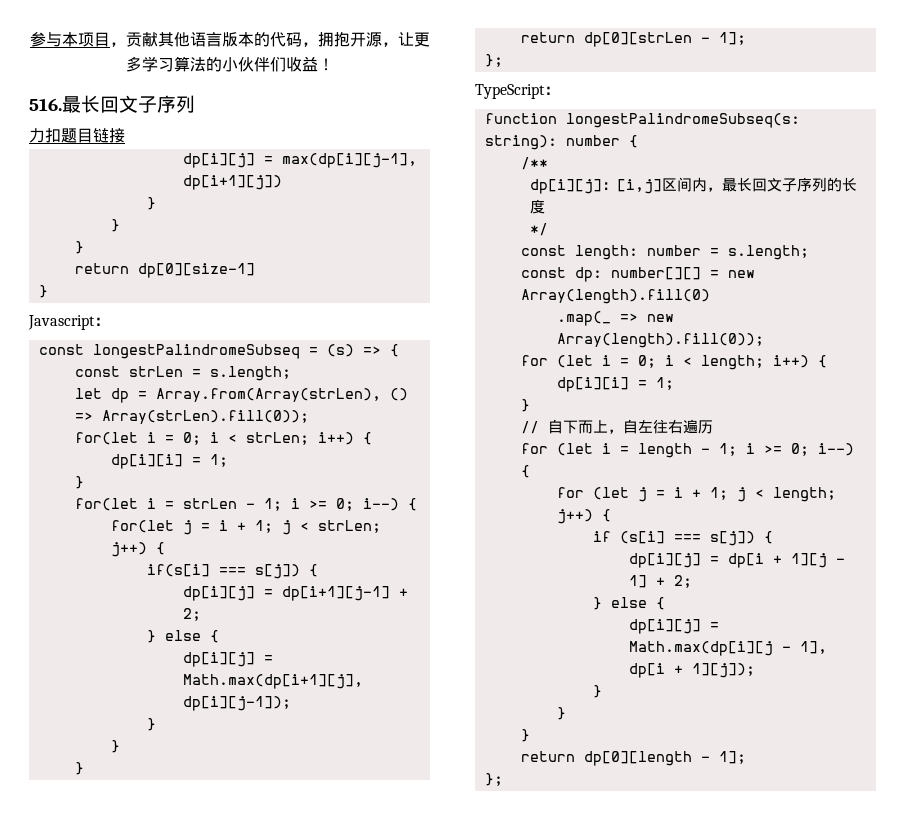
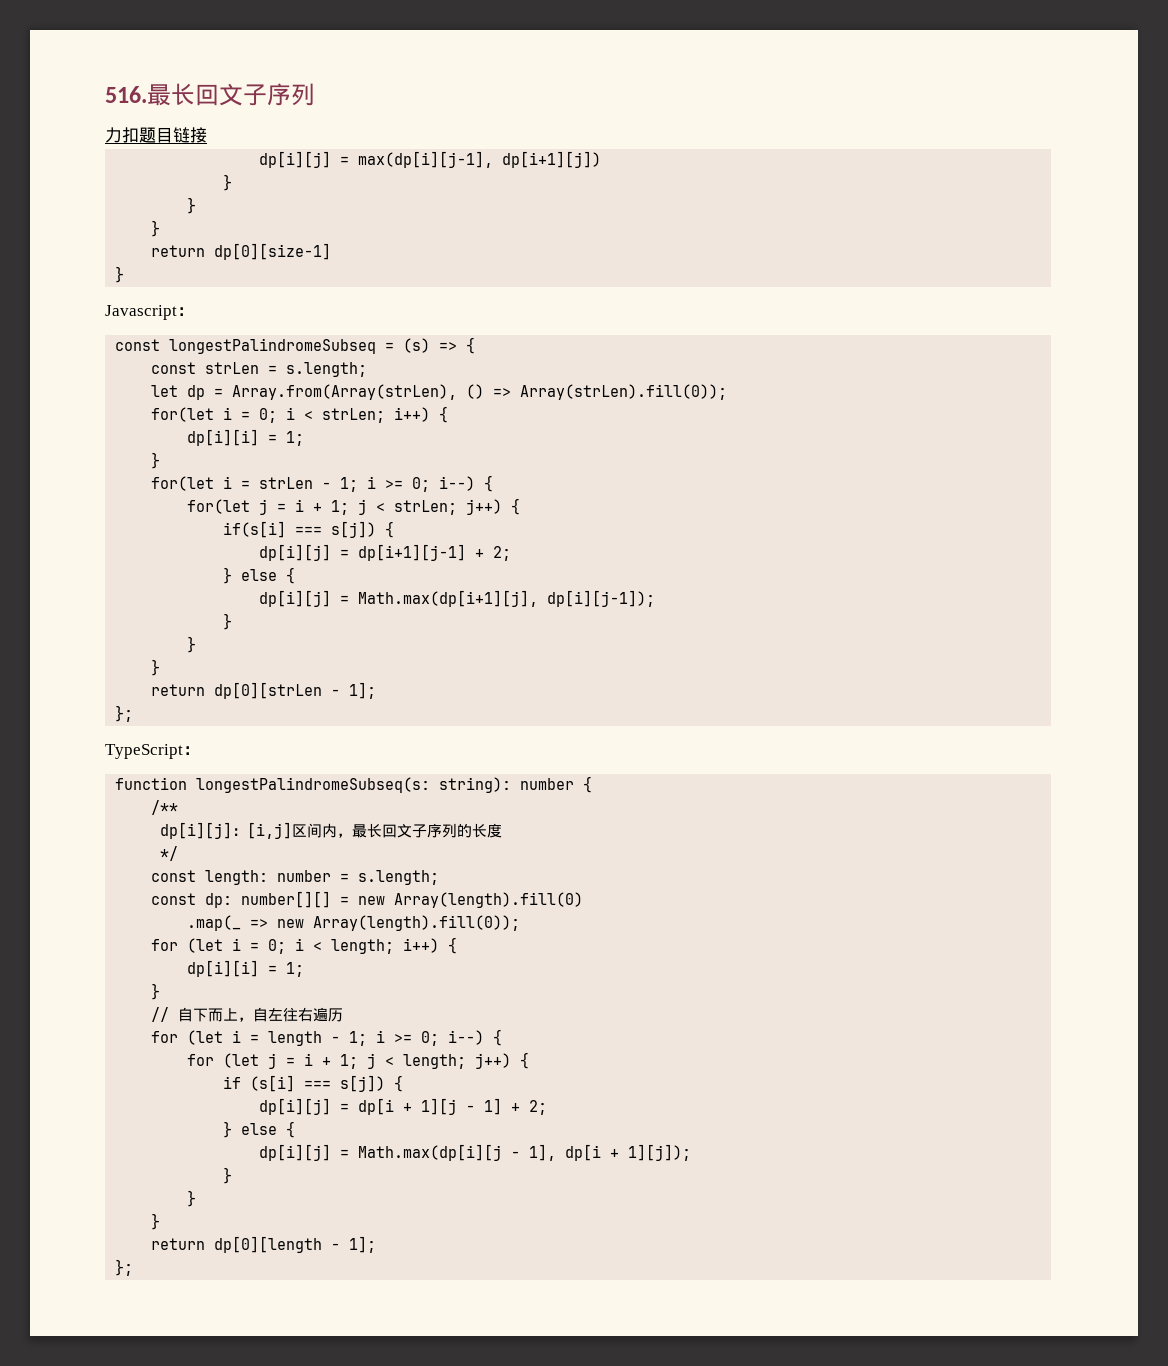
- 参与本项目，贡献其他语言版本的代码，拥抱开源，让更多学习算法的小伙伴们收益！

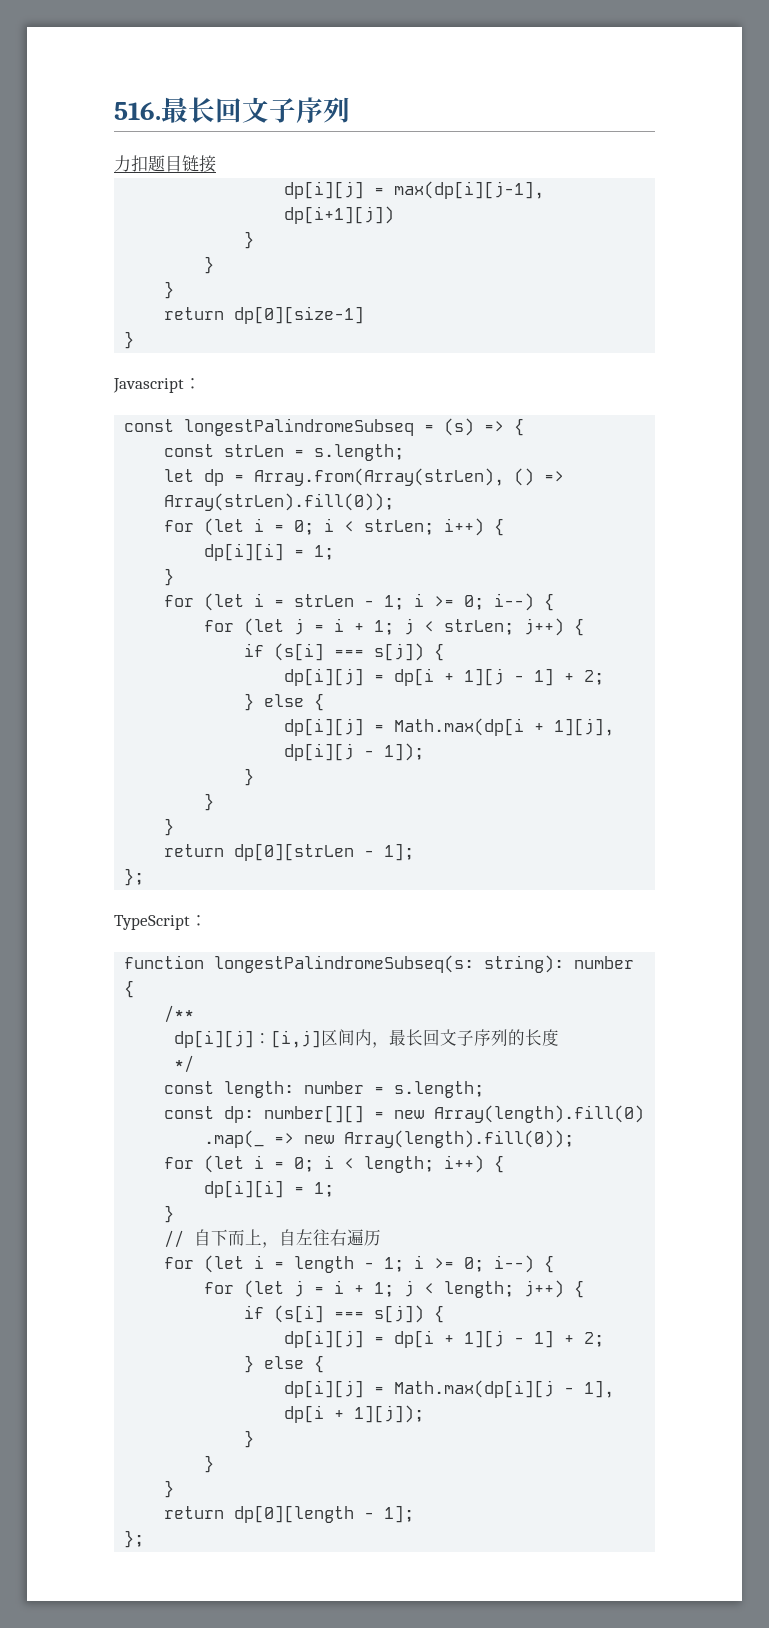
- for(let i = 0; i < strLen; i++) {
+ for (let i = 0; i < strLen; i++) {
- for(let i = strLen - 1; i >= 0; i--) {
+ for (let i = strLen - 1; i >= 0; i--) {
- for(let j = i + 1; j < strLen; j++) {
- if(s[i] === s[j]) {
- dp[i][j] = dp[i+1][j-1] + 2;
+ for (let j = i + 1; j < strLen; j++) {
+ if (s[i] === s[j]) {
+ dp[i][j] = dp[i + 1][j - 1] + 2;
  } else {
- dp[i][j] = Math.max(dp[i+1][j], dp[i][j-1]);
+ dp[i][j] = Math.max(dp[i + 1][j], dp[i][j - 1]);

